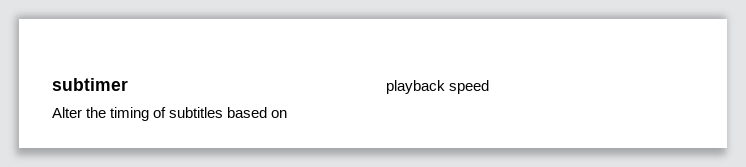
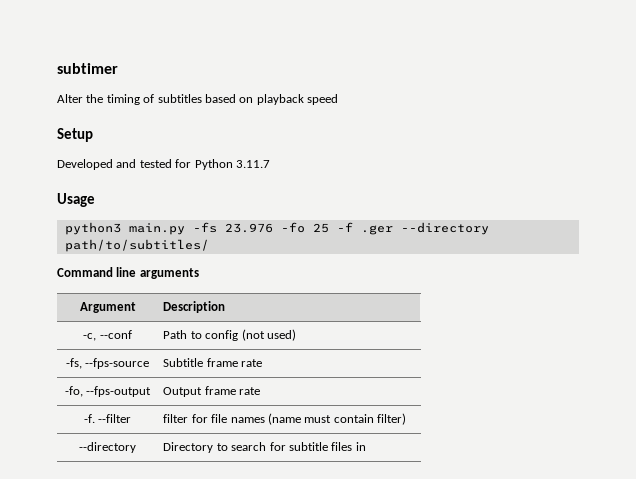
+ Setup
+ Developed and tested for Python 3.11.7
+ Usage
+ python3 main.py -fs 23.976 -fo 25 -f .ger --directory path/to/subtitles/
+ Command line arguments
+ Argument | Description
+ -c, --conf | Path to config (not used)
+ -fs, --fps-source | Subtitle frame rate
+ -fo, --fps-output | Output frame rate
+ -f. --filter | filter for file names (name must contain filter)
+ --directory | Directory to search for subtitle files in

